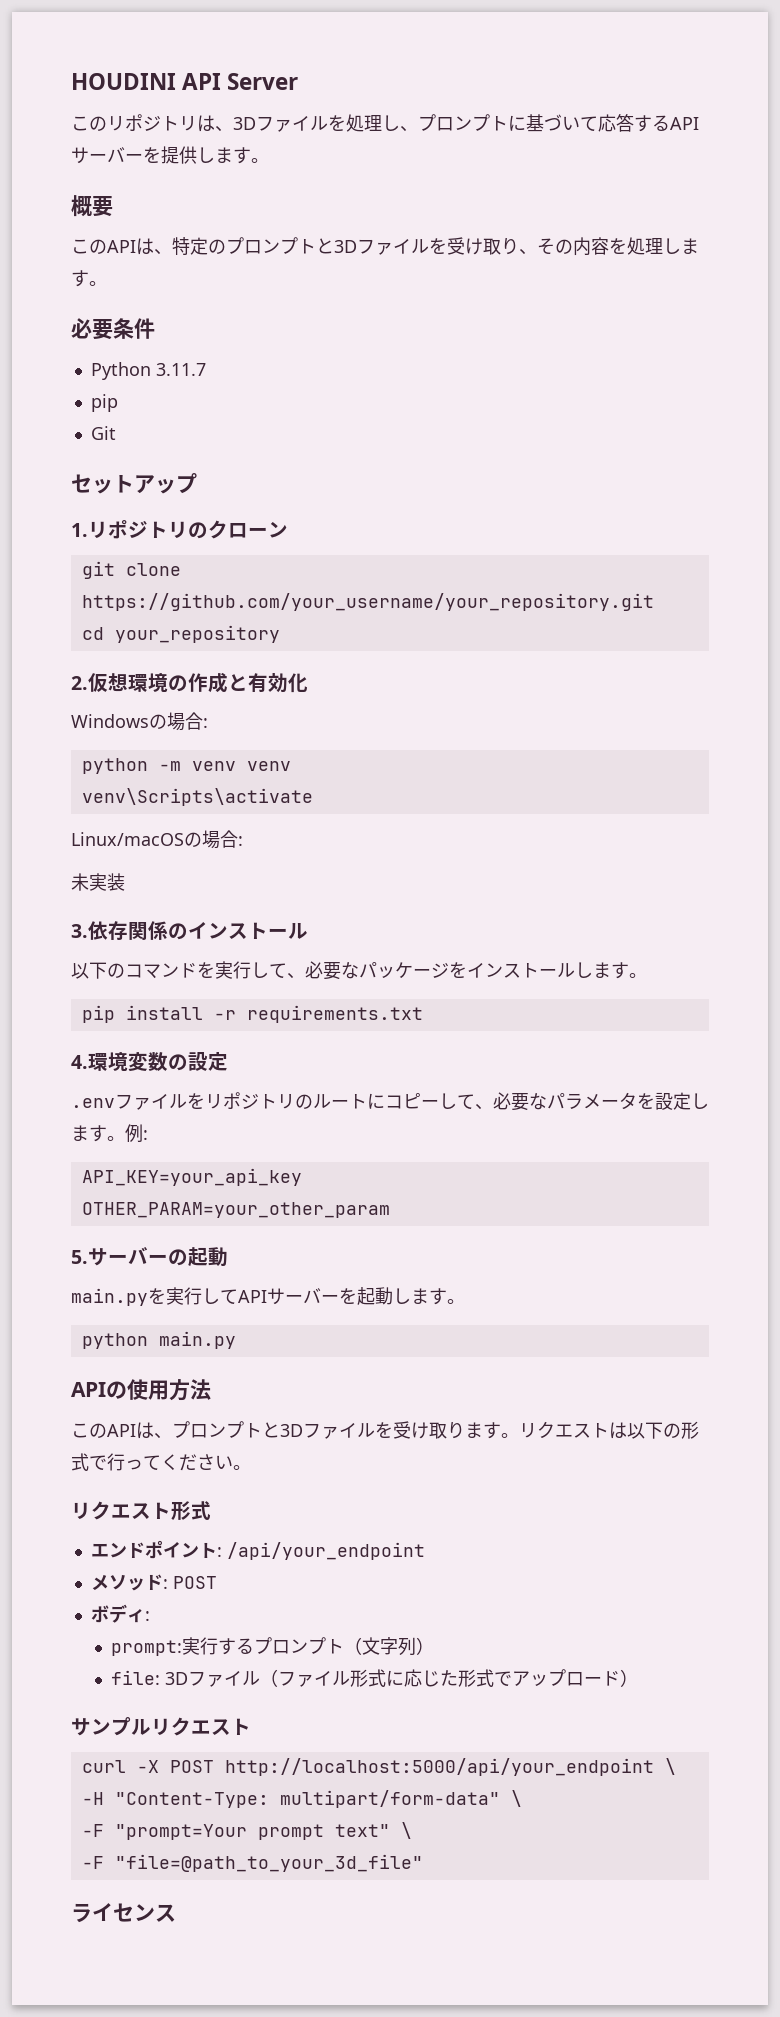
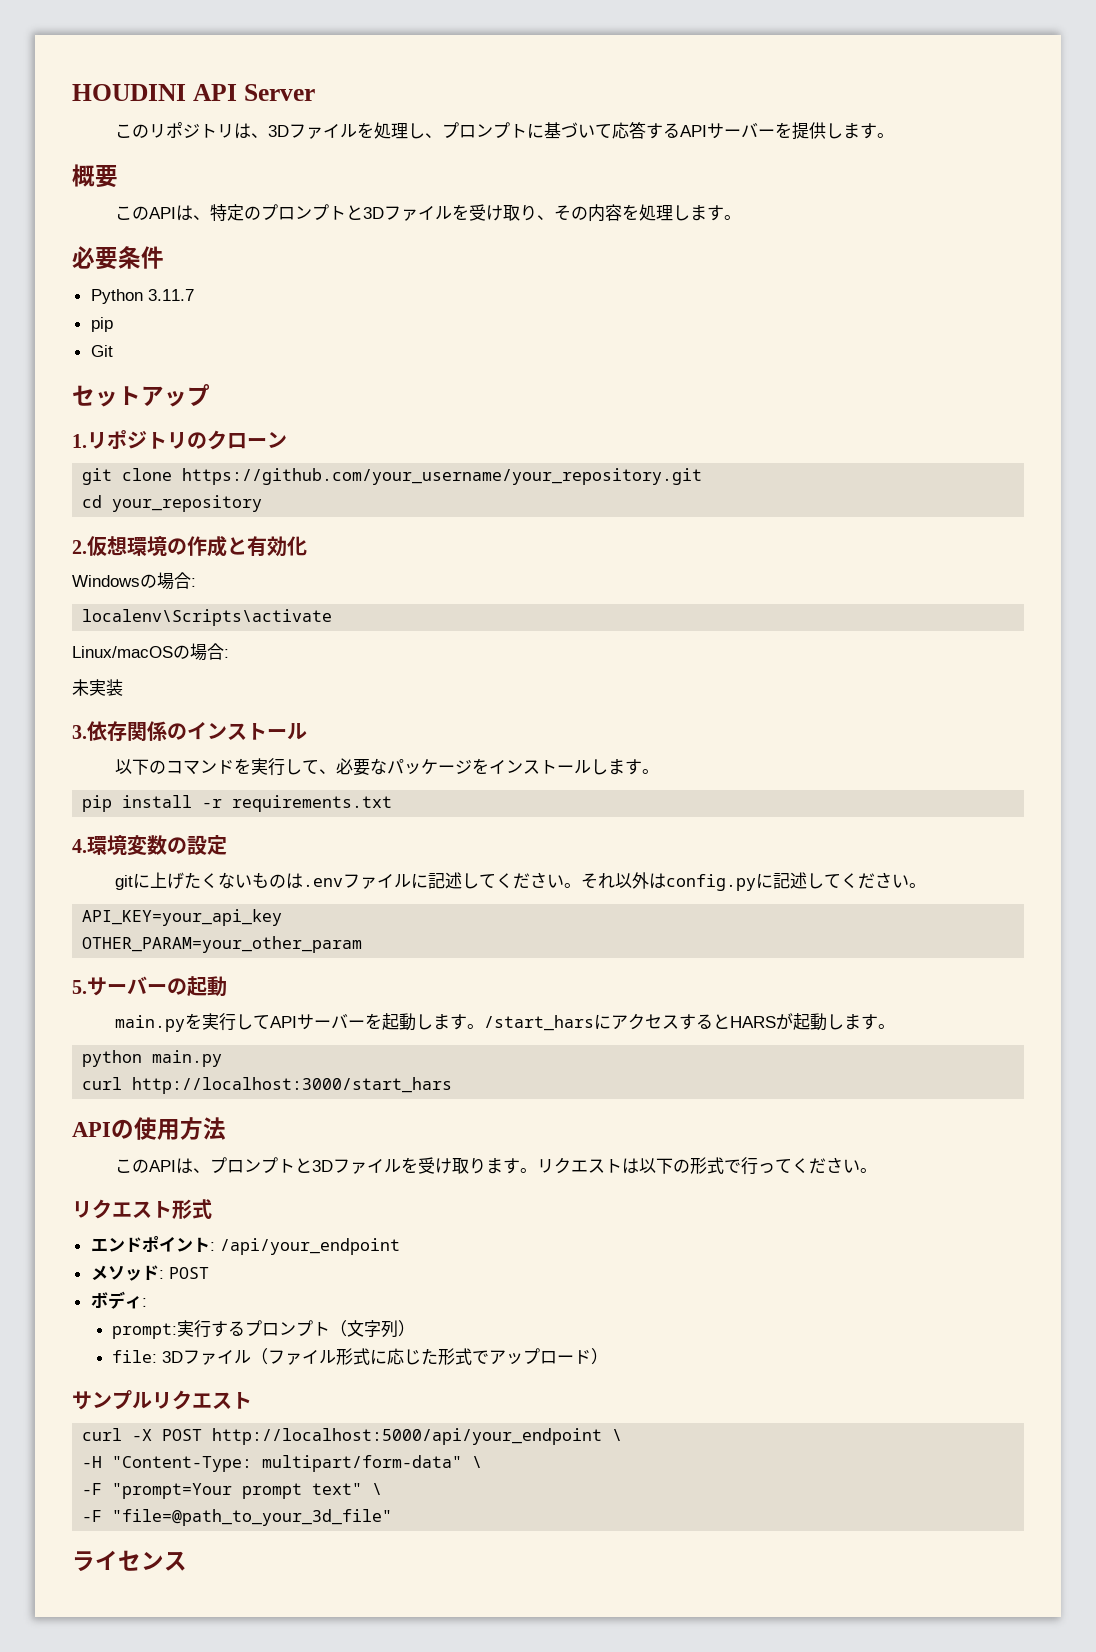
- python -m venv venv
- venv\Scripts\activate
+ localenv\Scripts\activate
- .envファイルをリポジトリのルートにコピーして、必要なパラメータを設定します。例:
+ gitに上げたくないものは.envファイルに記述してください。それ以外はconfig.pyに記述してください。
+ /start_harsにアクセスするとHARSが起動します。
+ curl http://localhost:3000/start_hars

